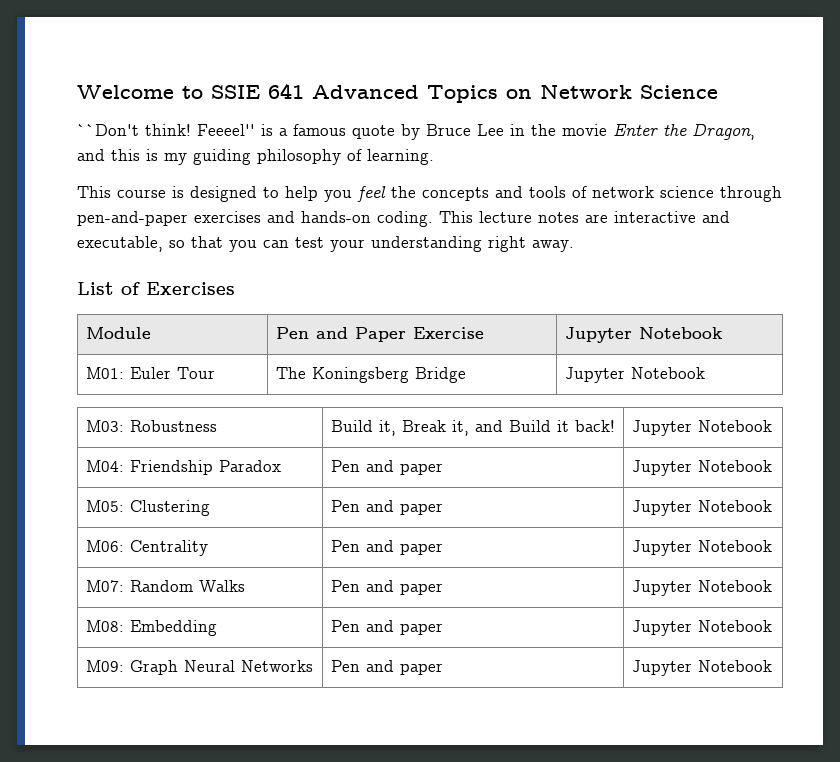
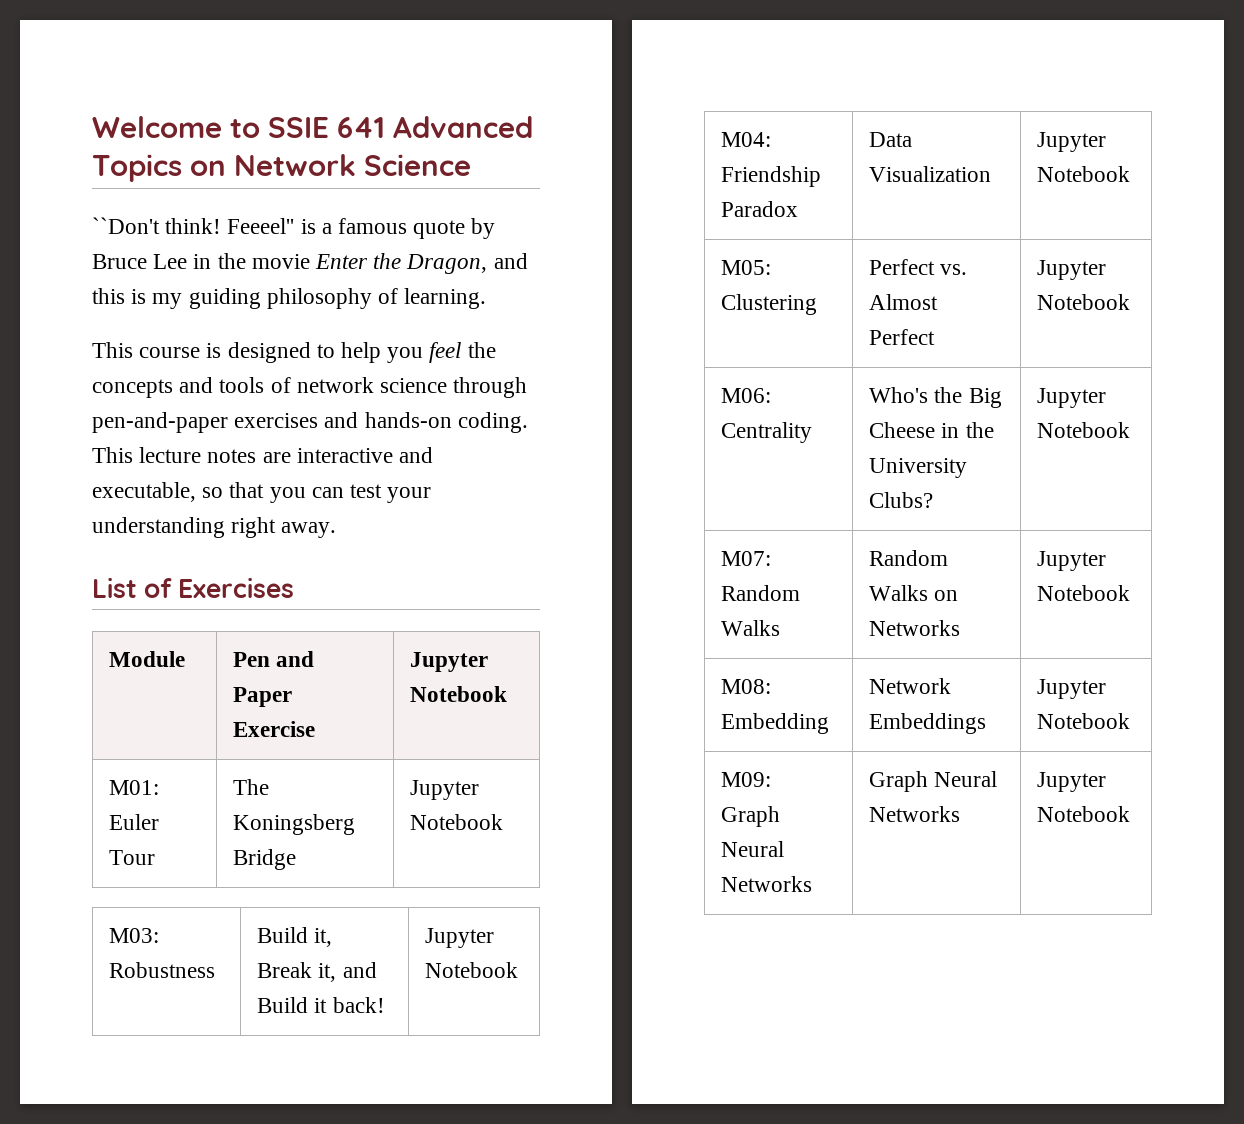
- M04: Friendship Paradox | Pen and paper | Jupyter Notebook
+ M04: Friendship Paradox | Data Visualization | Jupyter Notebook
- M05: Clustering | Pen and paper | Jupyter Notebook
+ M05: Clustering | Perfect vs. Almost Perfect | Jupyter Notebook
- M06: Centrality | Pen and paper | Jupyter Notebook
+ M06: Centrality | Who's the Big Cheese in the University Clubs? | Jupyter Notebook
- M07: Random Walks | Pen and paper | Jupyter Notebook
+ M07: Random Walks | Random Walks on Networks | Jupyter Notebook
- M08: Embedding | Pen and paper | Jupyter Notebook
+ M08: Embedding | Network Embeddings | Jupyter Notebook
- M09: Graph Neural Networks | Pen and paper | Jupyter Notebook
+ M09: Graph Neural Networks | Graph Neural Networks | Jupyter Notebook

